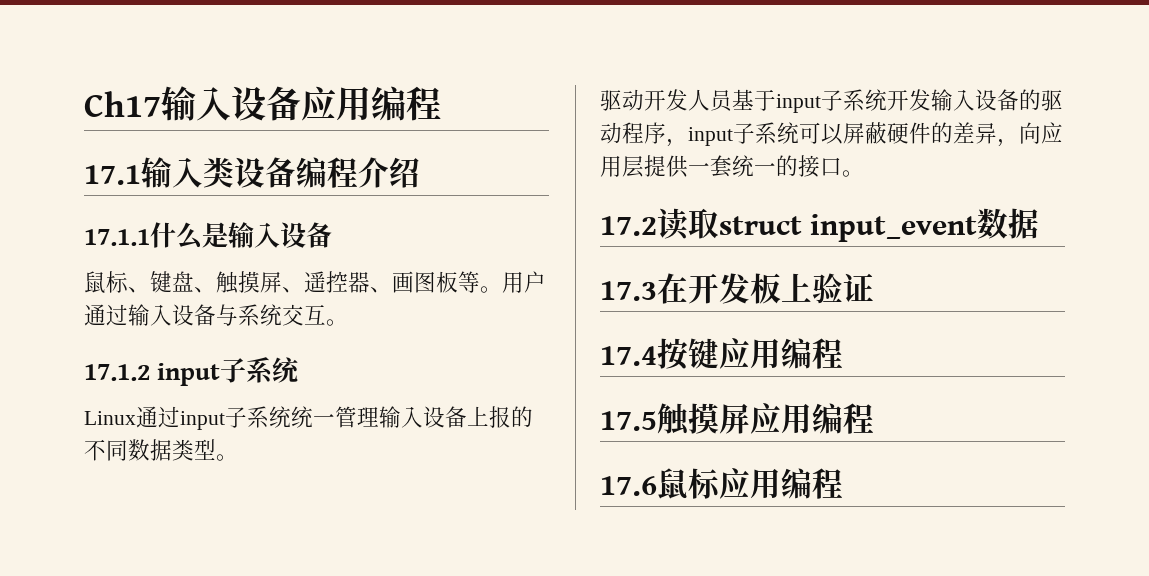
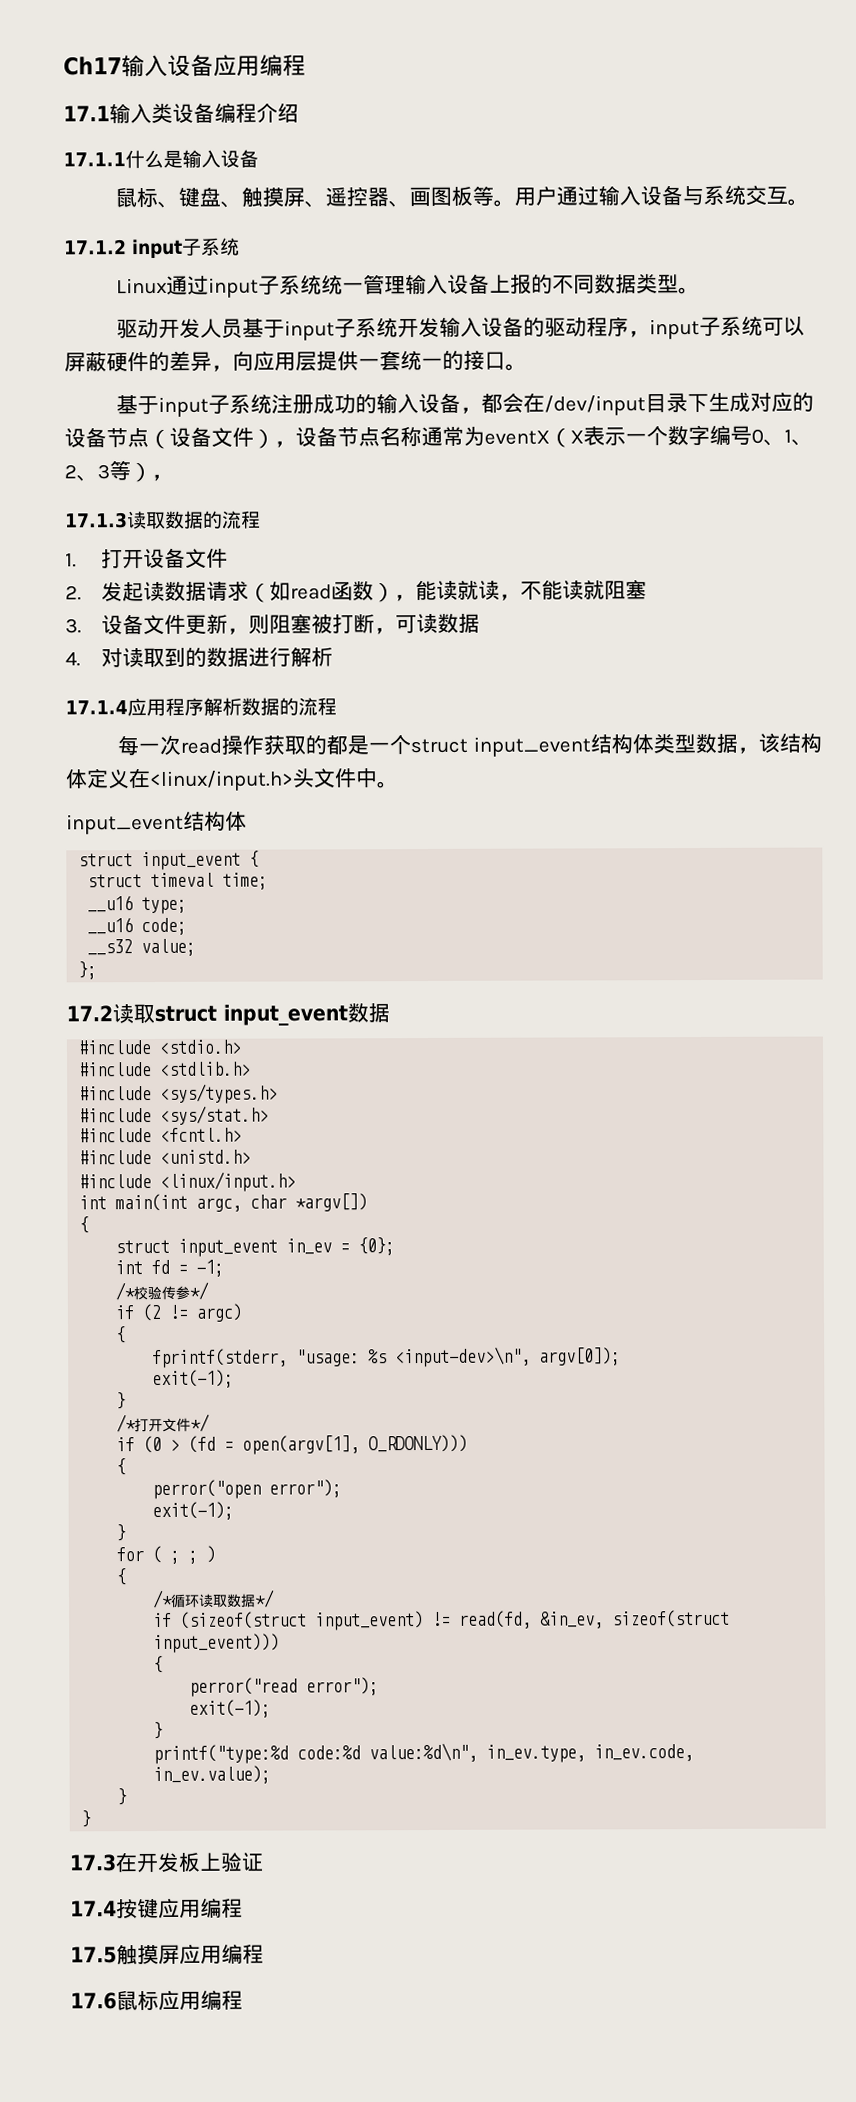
+ 基于input子系统注册成功的输入设备，都会在/dev/input目录下生成对应的设备节点（设备文件），设备节点名称通常为eventX（X表示一个数字编号0、1、2、3等），
+ 17.1.3读取数据的流程
+ 1.打开设备文件
+ 2.发起读数据请求（如read函数），能读就读，不能读就阻塞
+ 3.设备文件更新，则阻塞被打断，可读数据
+ 4.对读取到的数据进行解析
+ 17.1.4应用程序解析数据的流程
+ 每一次read操作获取的都是一个struct input_event结构体类型数据，该结构体定义在<linux/input.h>头文件中。
+ input_event结构体
+ struct input_event {
+ struct timeval time;
+ __u16 type;
+ __u16 code;
+ __s32 value;
+ };
+ #include <stdio.h>
+ #include <stdlib.h>
+ #include <sys/types.h>
+ #include <sys/stat.h>
+ #include <fcntl.h>
+ #include <unistd.h>
+ #include <linux/input.h>
+ int main(int argc, char *argv[])
+ {
+ struct input_event in_ev = {0};
+ int fd = -1;
+ /*校验传参*/
+ if (2 != argc)
+ {
+ fprintf(stderr, "usage: %s <input-dev>\n", argv[0]);
+ exit(-1);
+ }
+ /*打开文件*/
+ if (0 > (fd = open(argv[1], O_RDONLY)))
+ {
+ perror("open error");
+ exit(-1);
+ }
+ for ( ; ; )
+ {
+ /*循环读取数据*/
+ if (sizeof(struct input_event) != read(fd, &in_ev, sizeof(struct input_event)))
+ {
+ perror("read error");
+ exit(-1);
+ }
+ printf("type:%d code:%d value:%d\n", in_ev.type, in_ev.code, in_ev.value);
+ }
+ }

